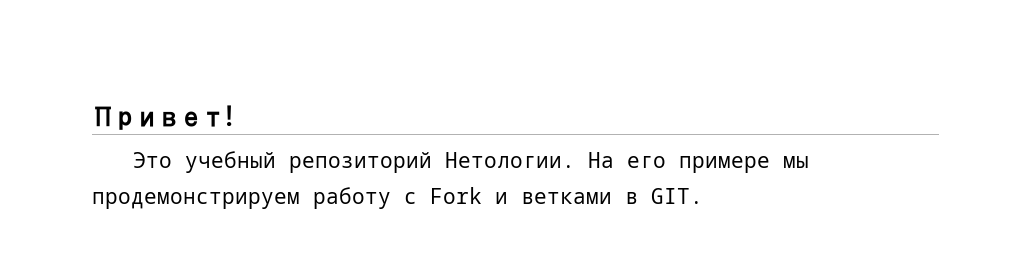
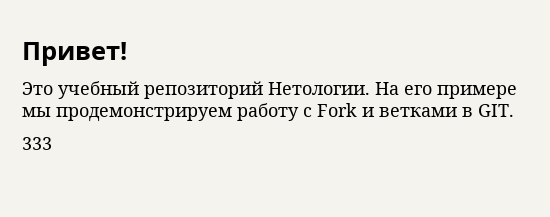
+ 333

